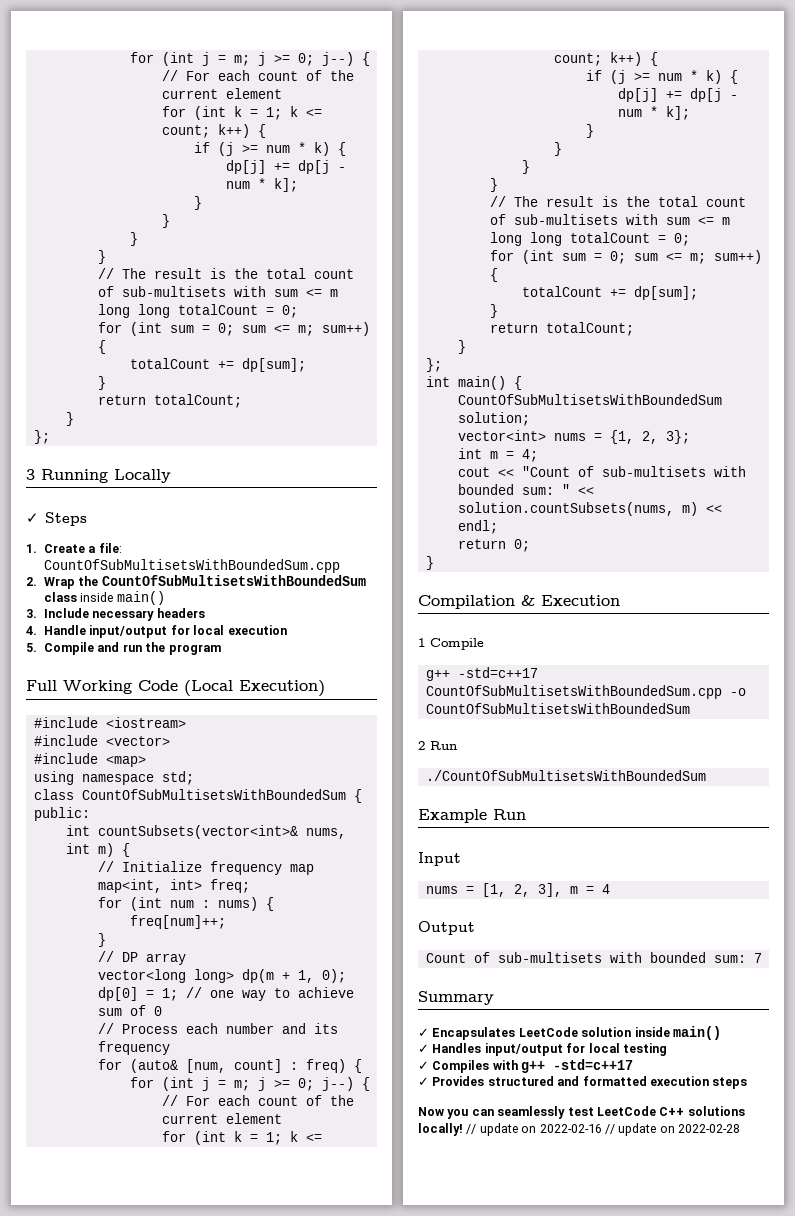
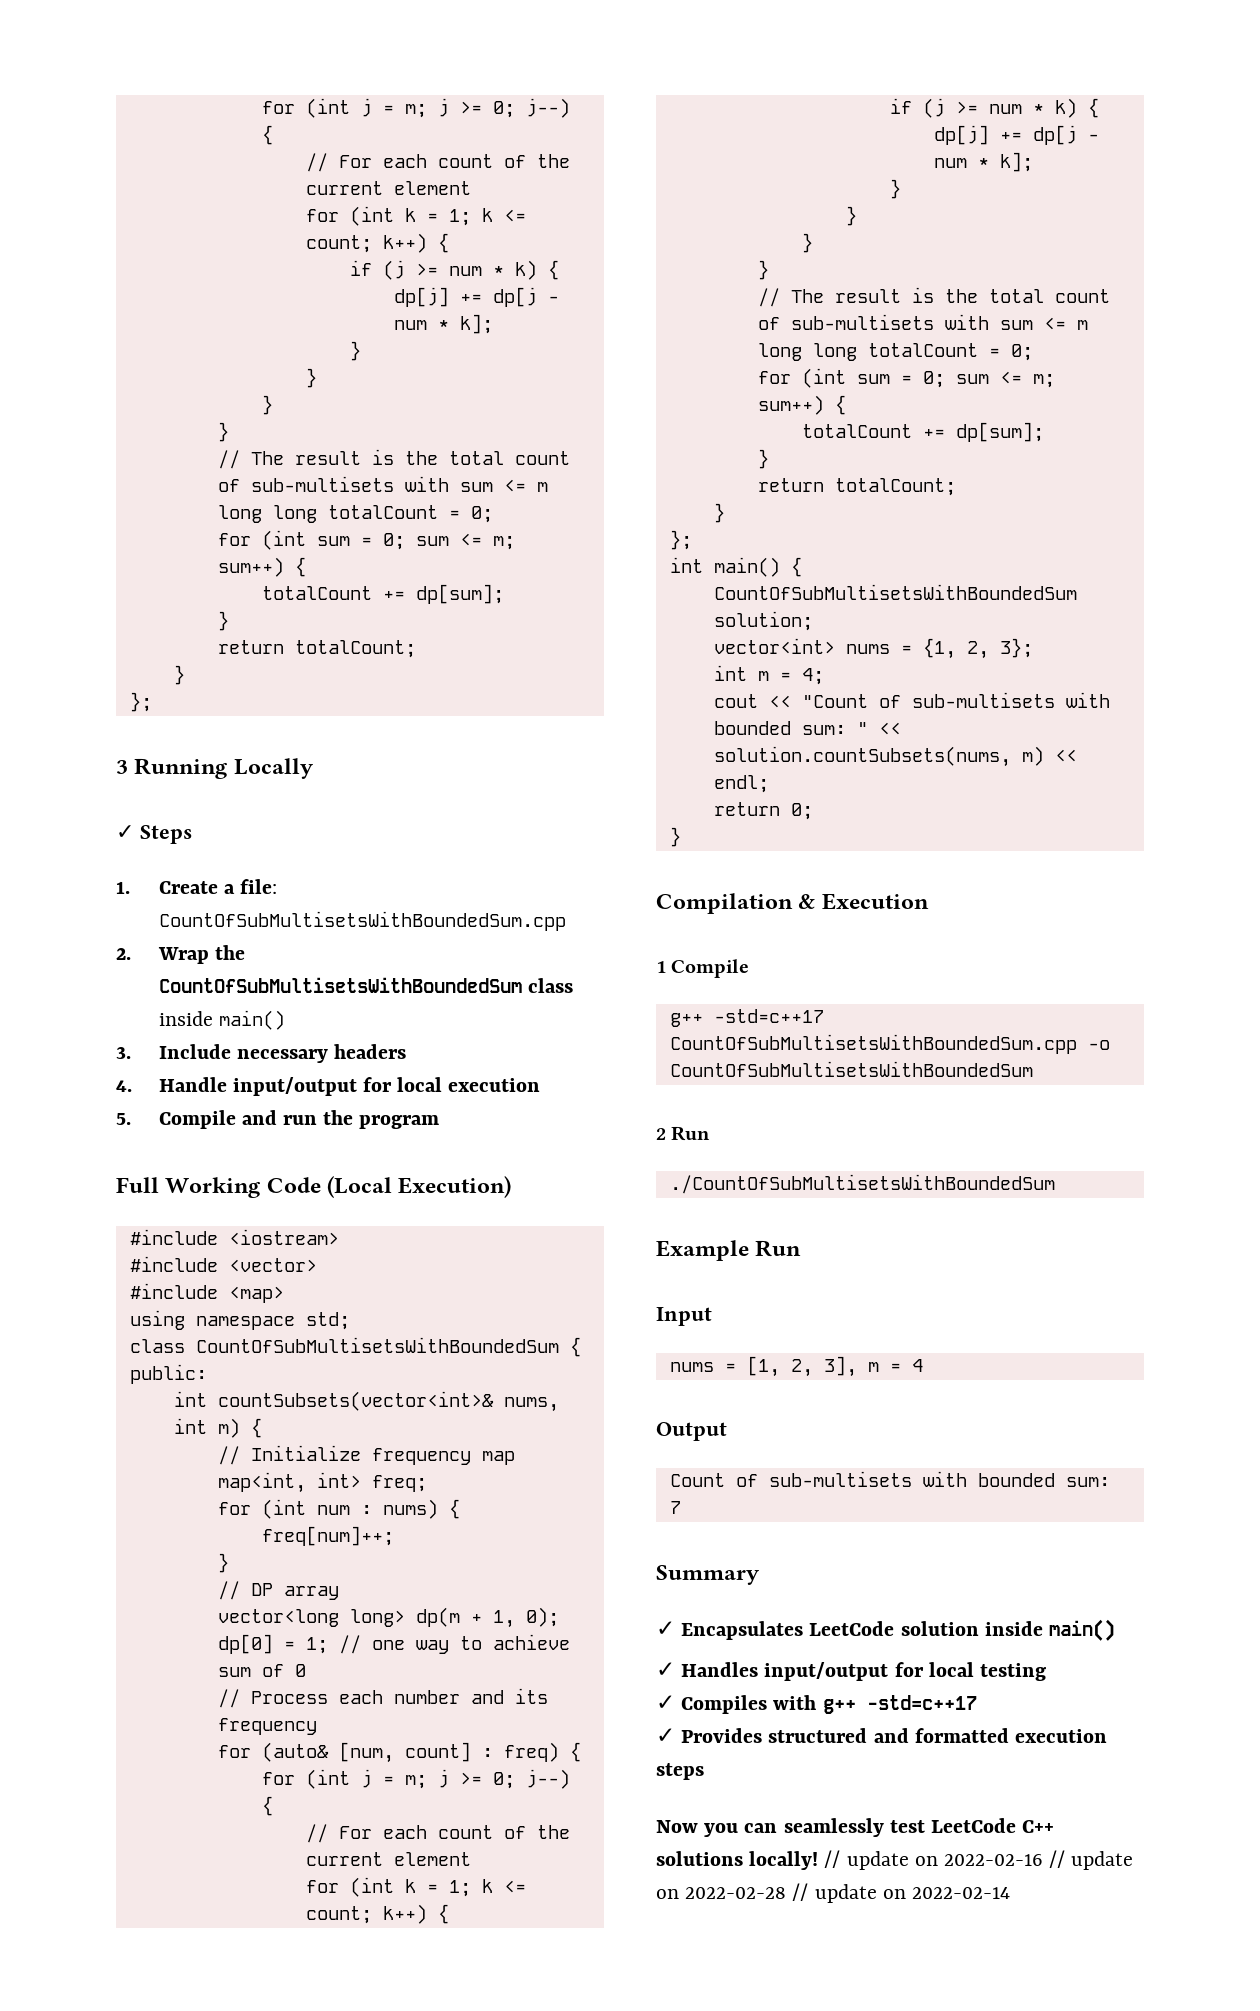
- // update on 2022-02-16 // update on 2022-02-28
+ // update on 2022-02-16 // update on 2022-02-28 // update on 2022-02-14

